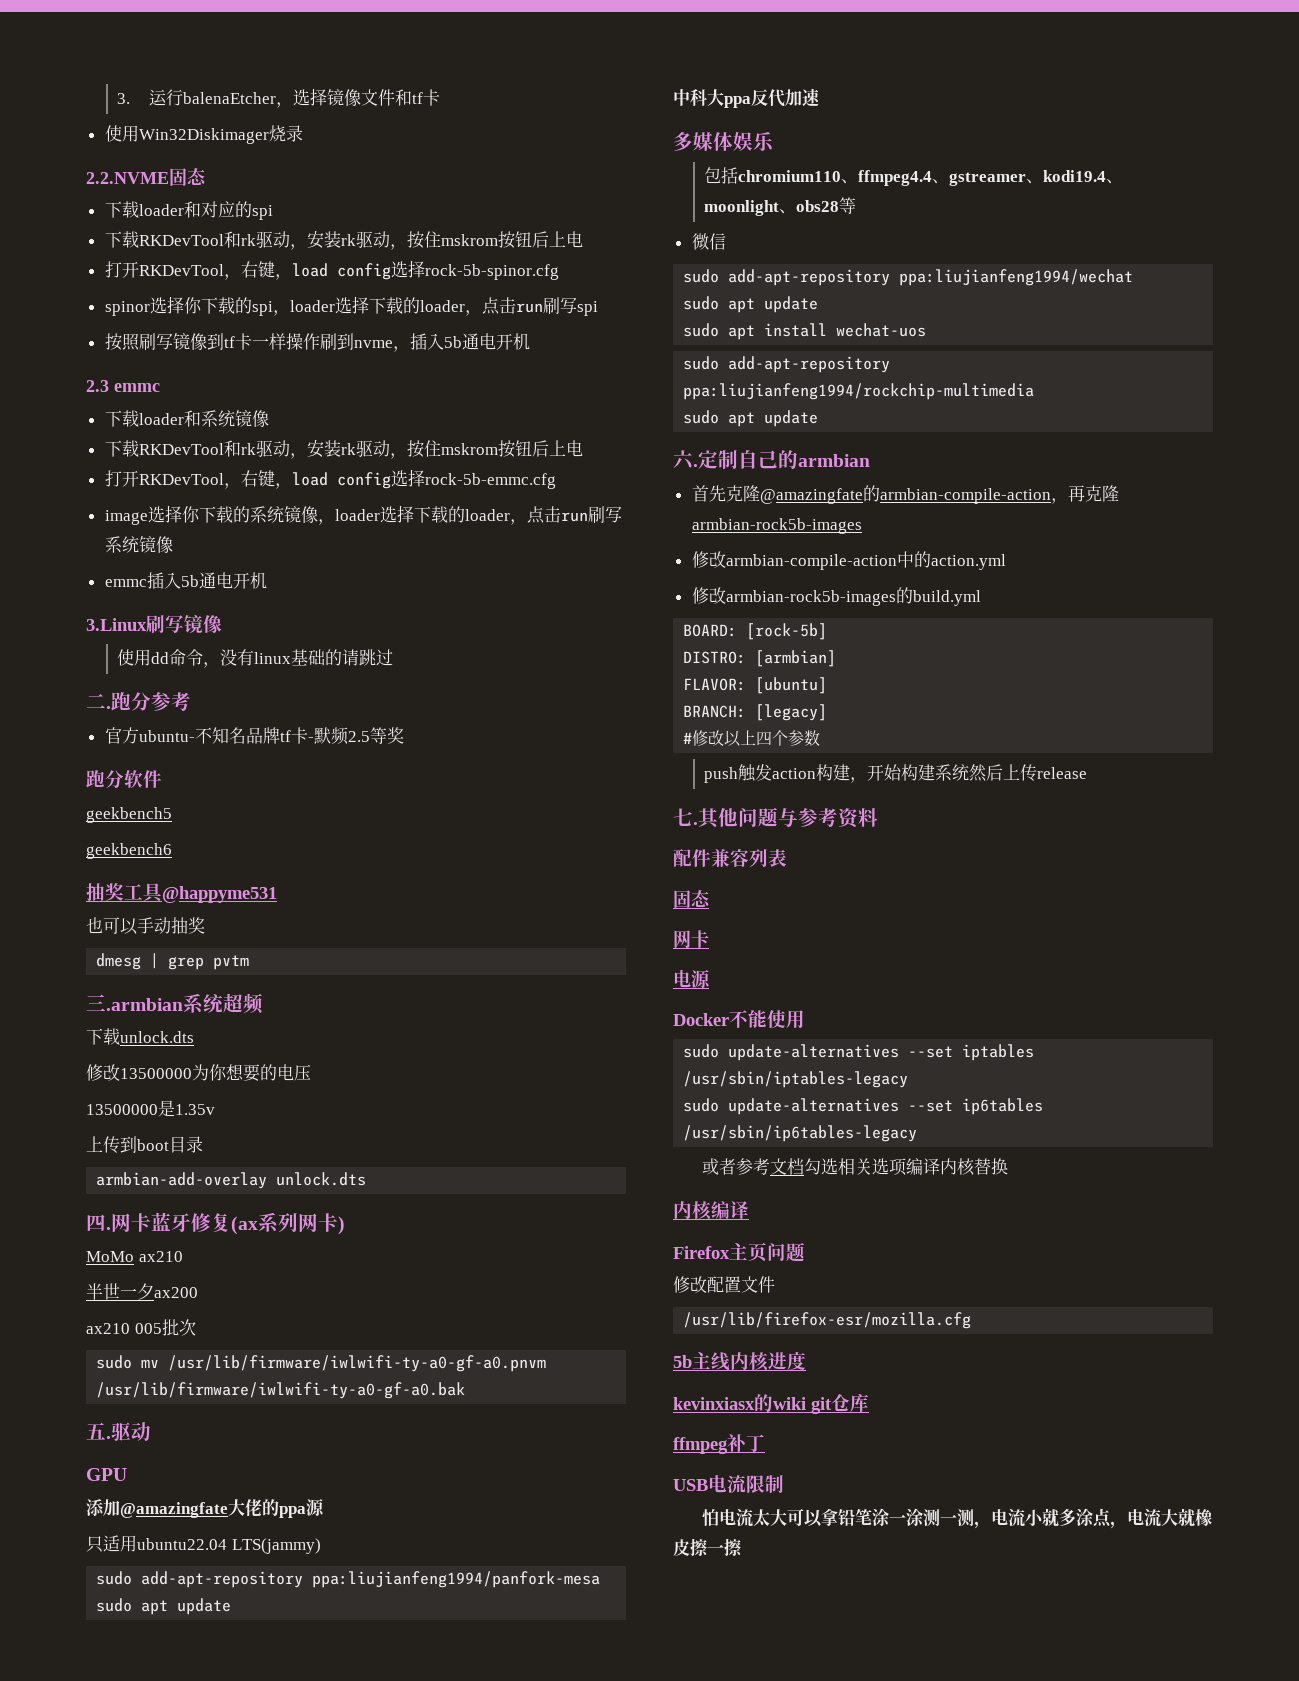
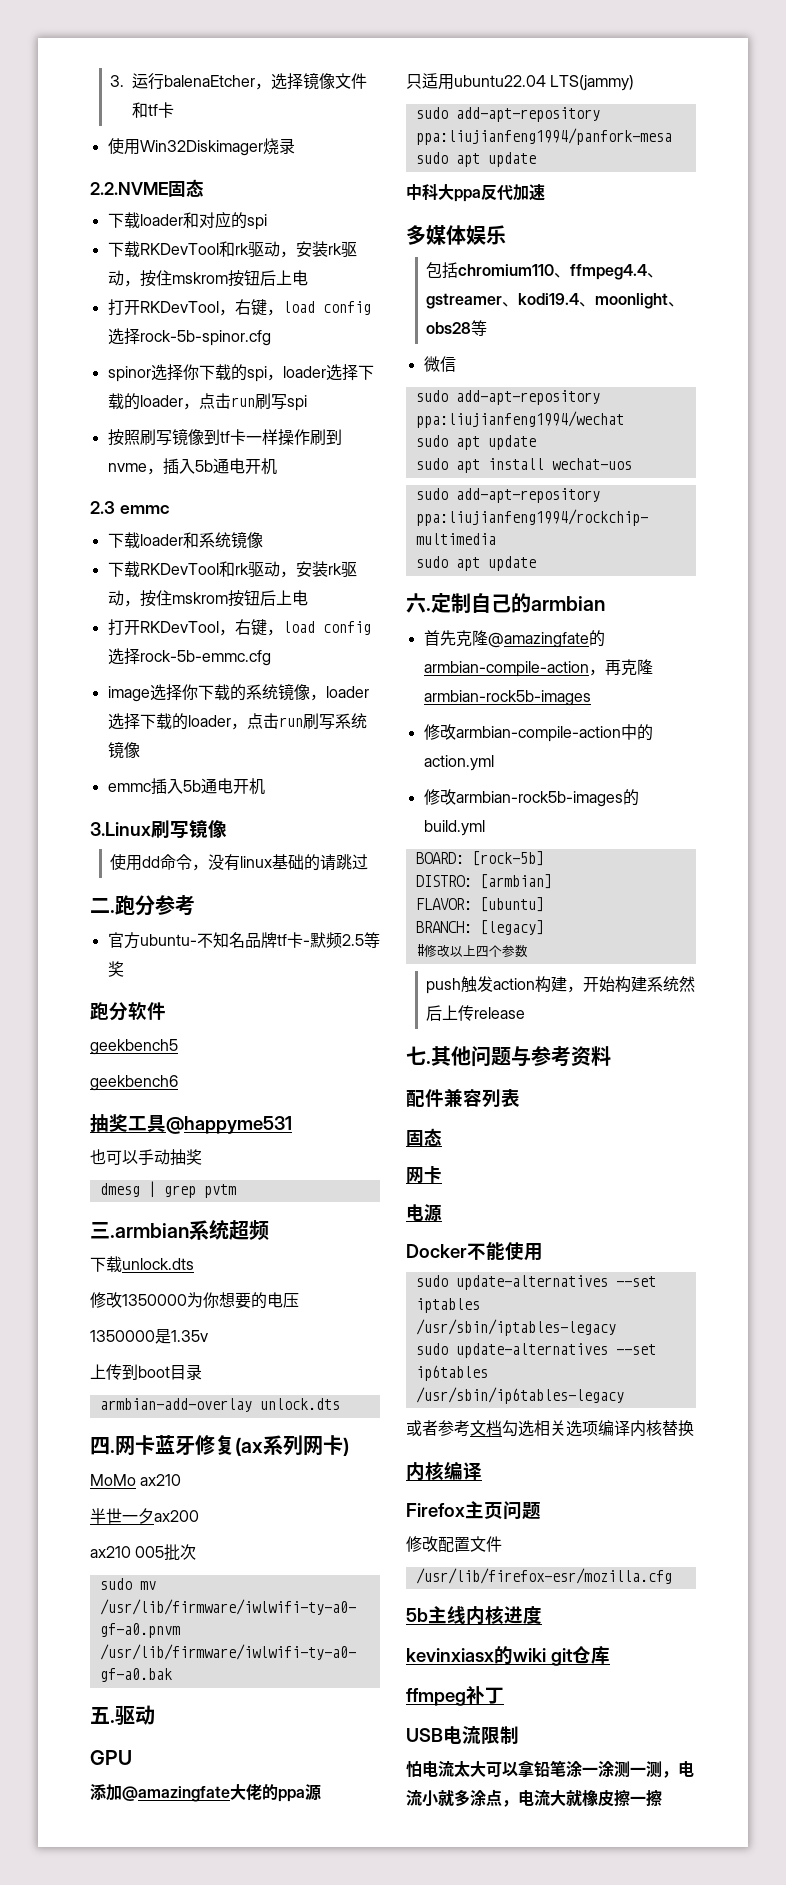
- 修改13500000为你想要的电压
+ 修改1350000为你想要的电压
- 13500000是1.35v
+ 1350000是1.35v

